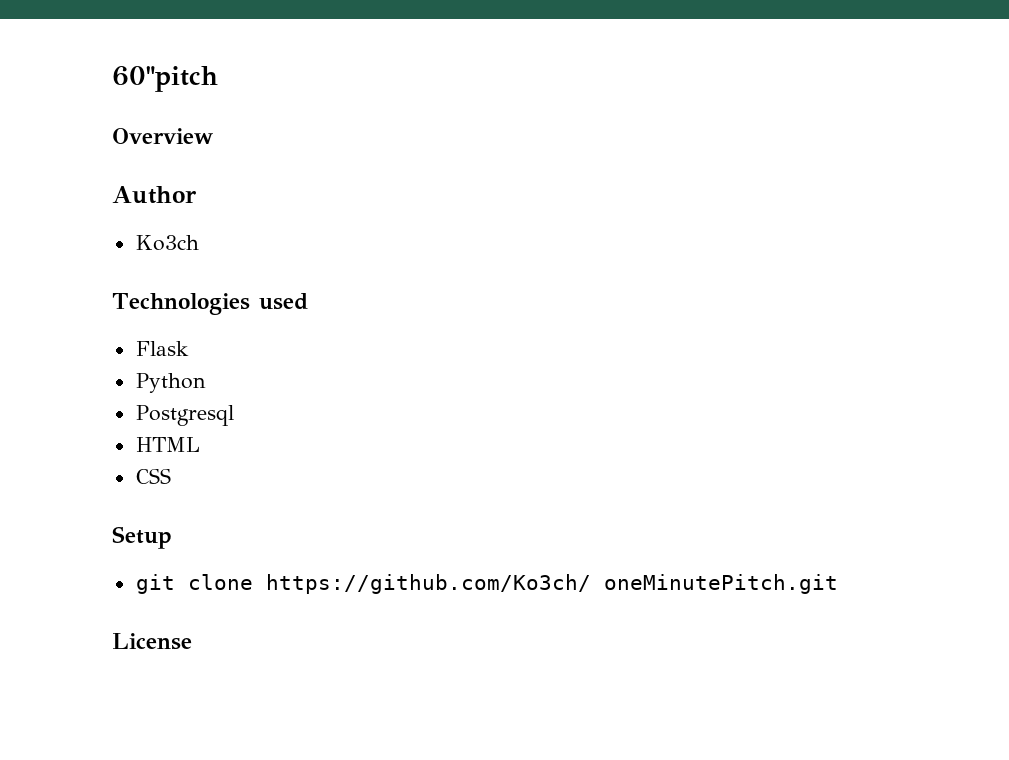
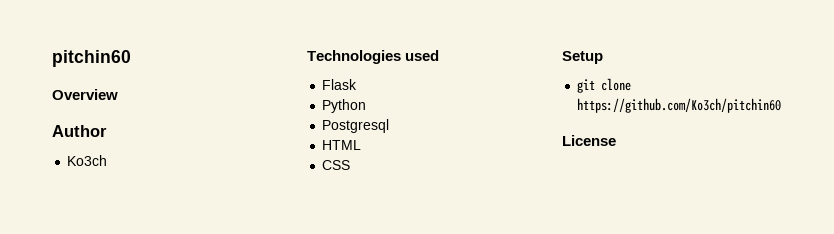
- 60"pitch
+ pitchin60
- git clone https://github.com/Ko3ch/ oneMinutePitch.git
+ git clone https://github.com/Ko3ch/pitchin60

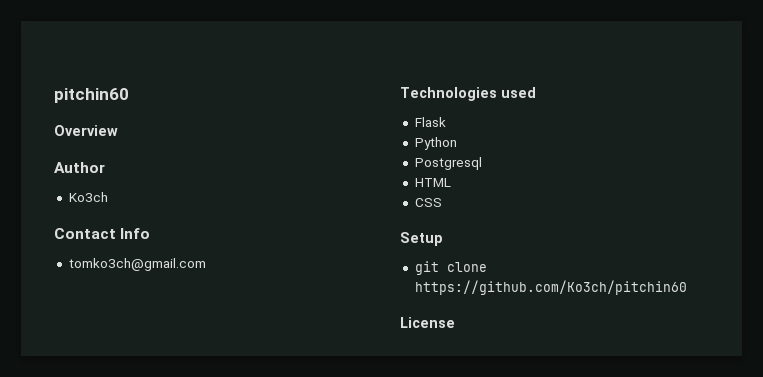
+ Contact Info
+ tomko3ch@gmail.com

